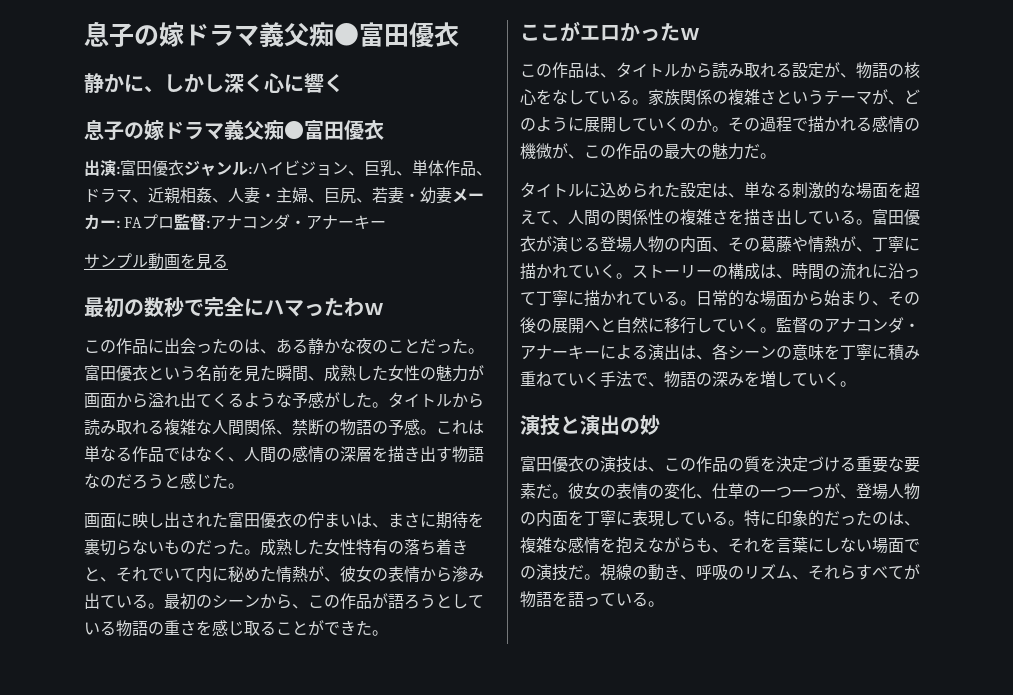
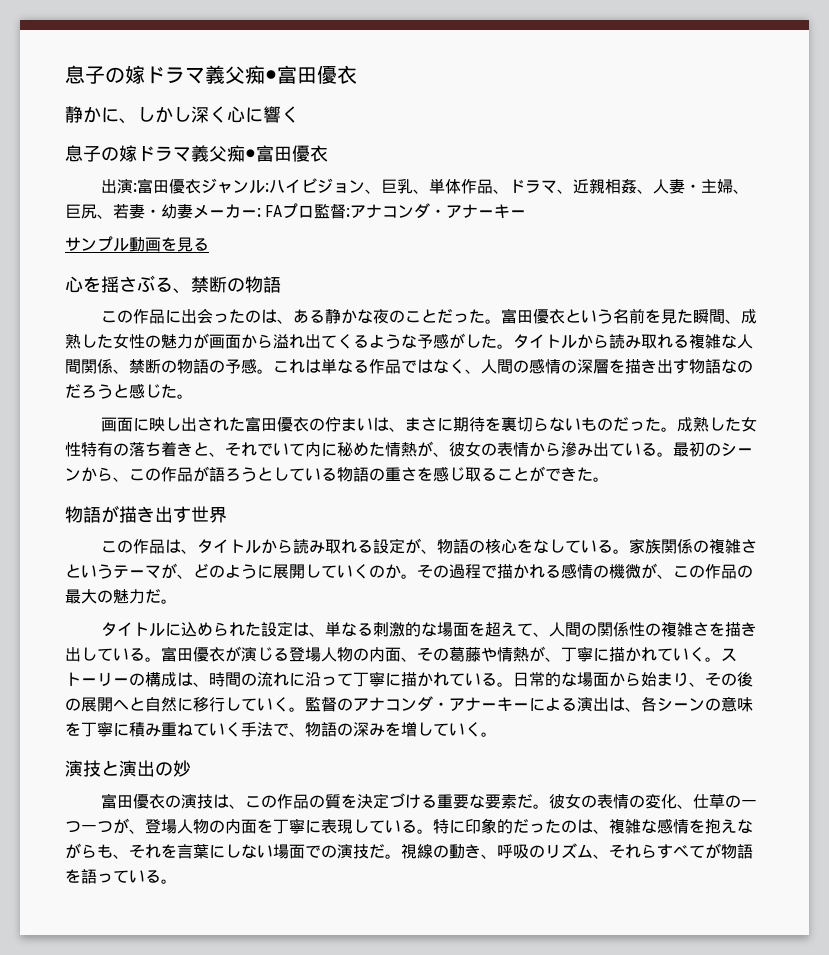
- 最初の数秒で完全にハマったわｗ
+ 心を揺さぶる、禁断の物語
- ここがエロかったｗ
+ 物語が描き出す世界

